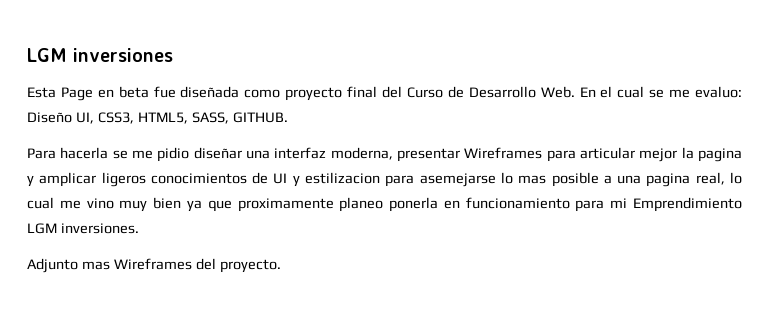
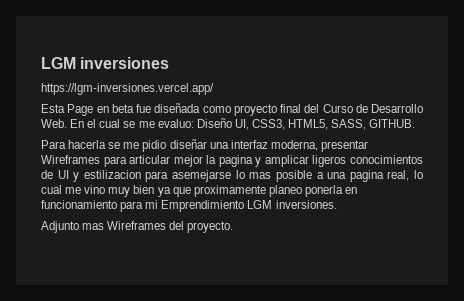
+ https://lgm-inversiones.vercel.app/

